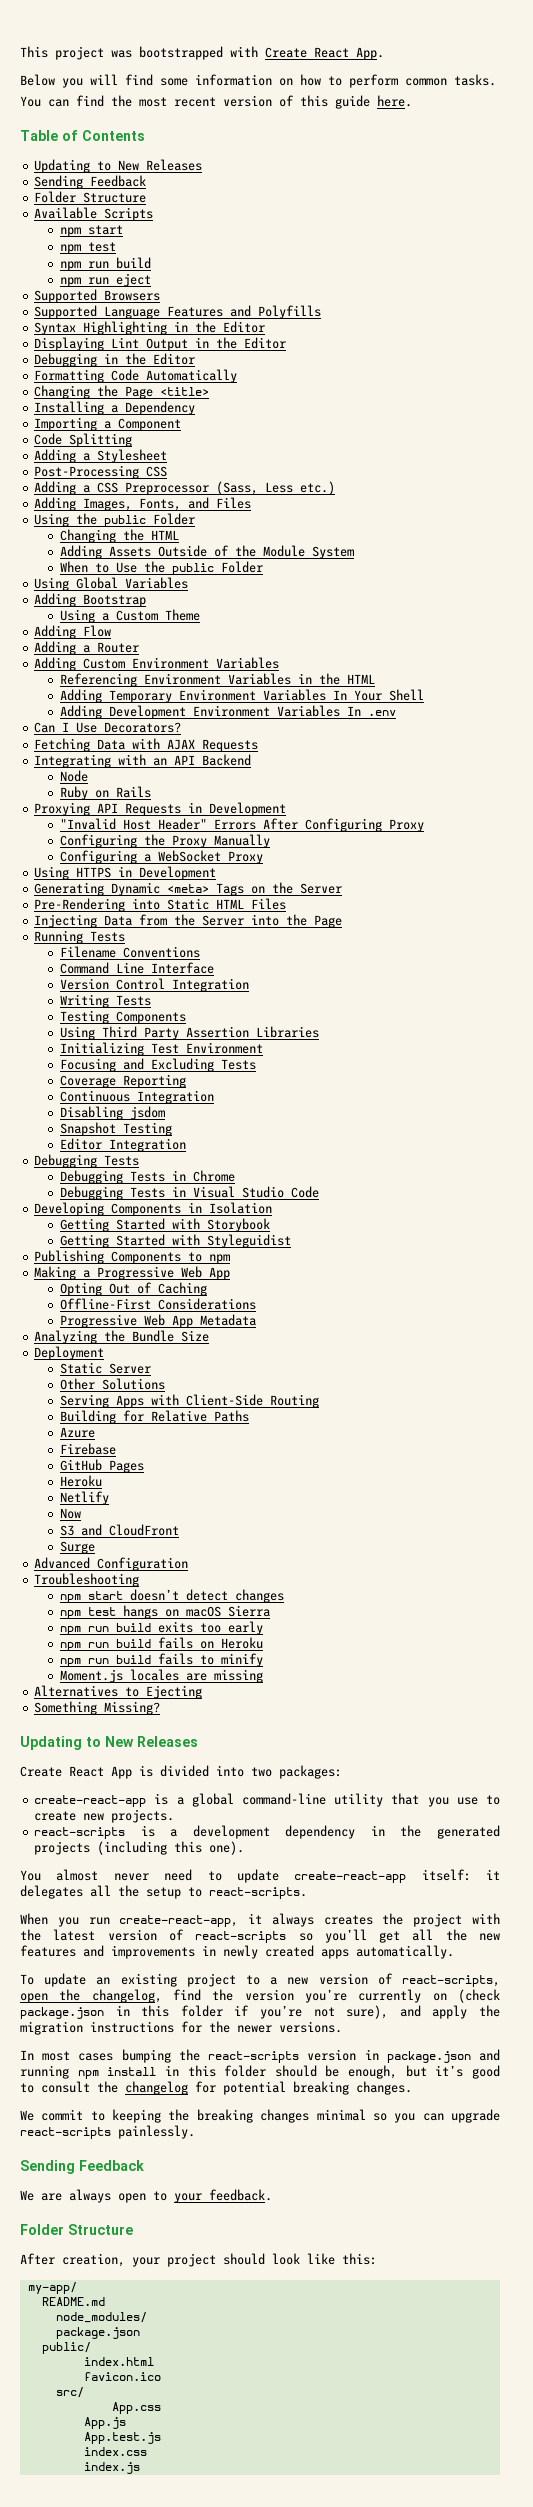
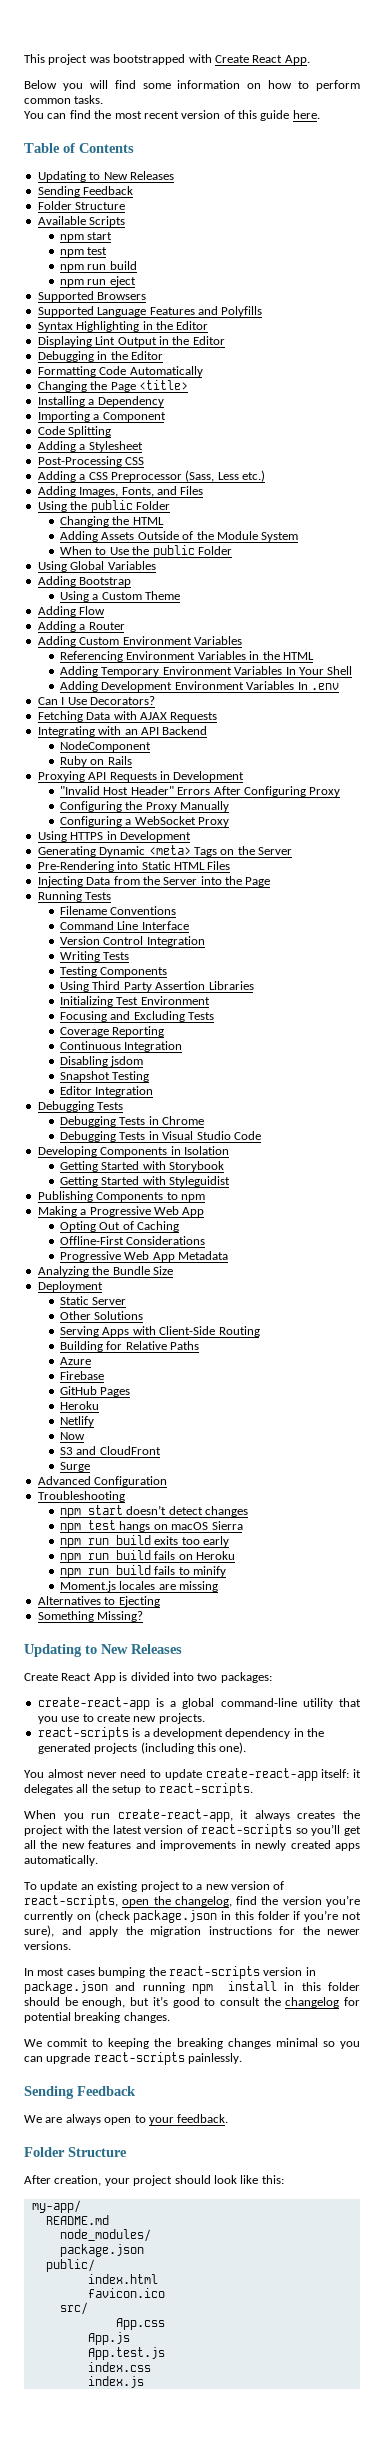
- Node
+ NodeComponent

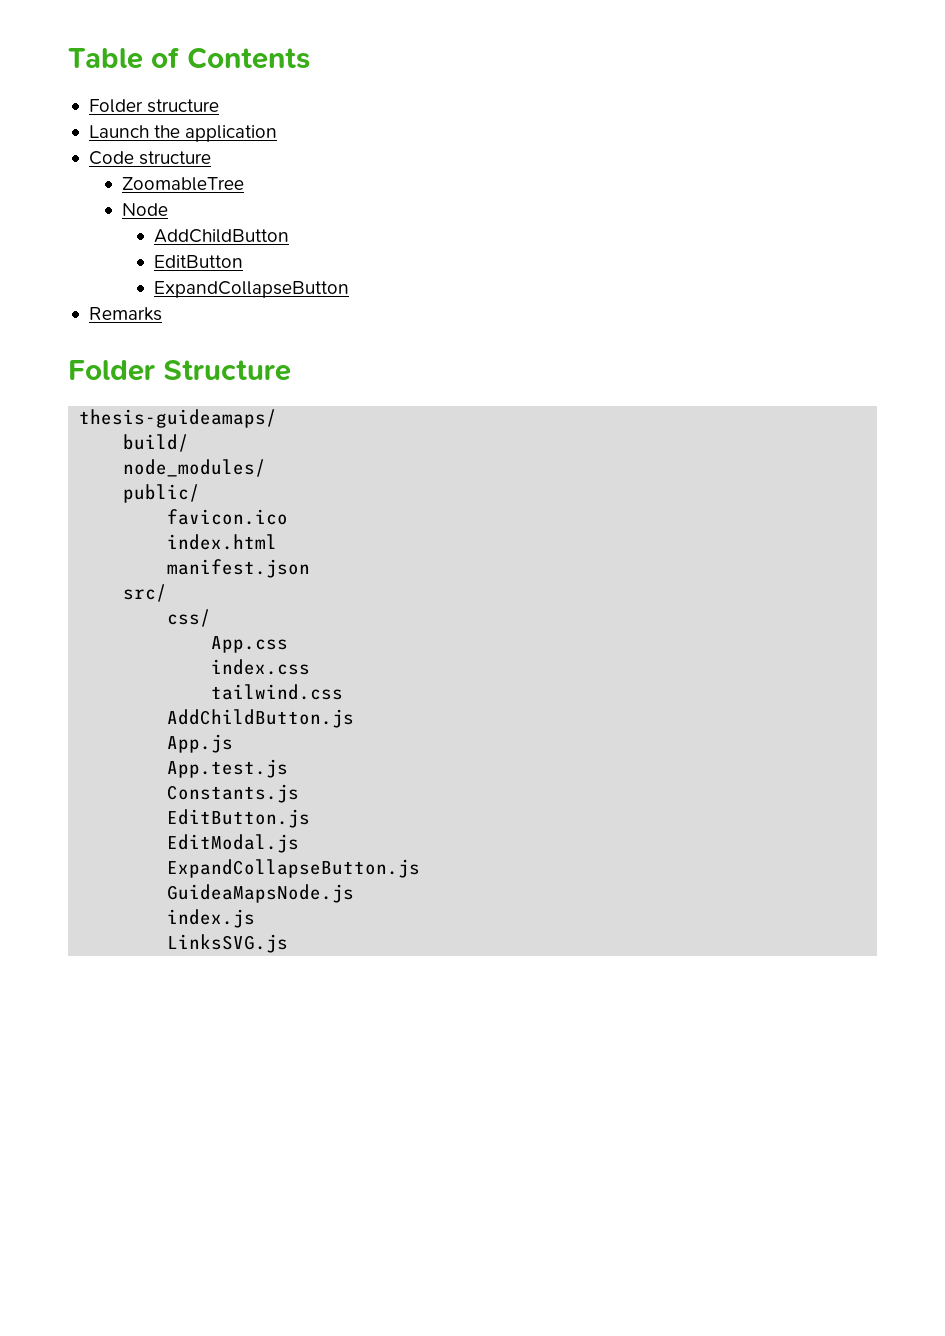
- This project was bootstrapped with Create React App.
- Below you will find some information on how to perform common tasks.
- You can find the most recent version of this guide here.
  Table of Contents
- Updating to New Releases
- Sending Feedback
+ Folder structure
+ Launch the application
+ Code structure
+ ZoomableTree
+ Node
+ AddChildButton
+ EditButton
+ ExpandCollapseButton
+ Remarks
  Folder Structure
- Available Scripts
- npm start
- npm test
- npm run build
- npm run eject
- Supported Browsers
- Supported Language Features and Polyfills
- Syntax Highlighting in the Editor
- Displaying Lint Output in the Editor
- Debugging in the Editor
- Formatting Code Automatically
- Changing the Page <title>
- Installing a Dependency
- Importing a Component
- Code Splitting
- Adding a Stylesheet
- Post-Processing CSS
- Adding a CSS Preprocessor (Sass, Less etc.)
- Adding Images, Fonts, and Files
- Using the public Folder
- Changing the HTML
- Adding Assets Outside of the Module System
- When to Use the public Folder
- Using Global Variables
- Adding Bootstrap
- Using a Custom Theme
- Adding Flow
- Adding a Router
- Adding Custom Environment Variables
- Referencing Environment Variables in the HTML
- Adding Temporary Environment Variables In Your Shell
- Adding Development Environment Variables In .env
- Can I Use Decorators?
- Fetching Data with AJAX Requests
- Integrating with an API Backend
- NodeComponent
- Ruby on Rails
- Proxying API Requests in Development
- "Invalid Host Header" Errors After Configuring Proxy
- Configuring the Proxy Manually
- Configuring a WebSocket Proxy
- Using HTTPS in Development
- Generating Dynamic <meta> Tags on the Server
- Pre-Rendering into Static HTML Files
- Injecting Data from the Server into the Page
- Running Tests
- Filename Conventions
- Command Line Interface
- Version Control Integration
- Writing Tests
- Testing Components
- Using Third Party Assertion Libraries
- Initializing Test Environment
- Focusing and Excluding Tests
- Coverage Reporting
- Continuous Integration
- Disabling jsdom
- Snapshot Testing
- Editor Integration
- Debugging Tests
- Debugging Tests in Chrome
- Debugging Tests in Visual Studio Code
- Developing Components in Isolation
- Getting Started with Storybook
- Getting Started with Styleguidist
- Publishing Components to npm
- Making a Progressive Web App
- Opting Out of Caching
- Offline-First Considerations
- Progressive Web App Metadata
- Analyzing the Bundle Size
- Deployment
- Static Server
- Other Solutions
- Serving Apps with Client-Side Routing
- Building for Relative Paths
- Azure
- Firebase
- GitHub Pages
- Heroku
- Netlify
- Now
- S3 and CloudFront
- Surge
- Advanced Configuration
- Troubleshooting
- npm start doesn’t detect changes
- npm test hangs on macOS Sierra
- npm run build exits too early
- npm run build fails on Heroku
- npm run build fails to minify
- Moment.js locales are missing
- Alternatives to Ejecting
- Something Missing?
- Updating to New Releases
- Create React App is divided into two packages:
- create-react-app is a global command-line utility that you use to create new projects.
- react-scripts is a development dependency in the generated projects (including this one).
- You almost never need to update create-react-app itself: it delegates all the setup to react-scripts.
- When you run create-react-app, it always creates the project with the latest version of react-scripts so you’ll get all the new features and improvements in newly created apps automatically.
- To update an existing project to a new version of react-scripts, open the changelog, find the version you’re currently on (check package.json in this folder if you’re not sure), and apply the migration instructions for the newer versions.
- In most cases bumping the react-scripts version in package.json and running npm install in this folder should be enough, but it’s good to consult the changelog for potential breaking changes.
- We commit to keeping the breaking changes minimal so you can upgrade react-scripts painlessly.
- Sending Feedback
- We are always open to your feedback.
- Folder Structure
- After creation, your project should look like this:
- my-app/
- README.md
+ thesis-guideamaps/
+ build/
  node_modules/
- package.json
  public/
+ favicon.ico
- favicon.ico
+ manifest.json
+ css/
+ index.css
+ tailwind.css
+ AddChildButton.js
- index.css
+ Constants.js
+ EditButton.js
+ EditModal.js
+ ExpandCollapseButton.js
+ GuideaMapsNode.js
+ LinksSVG.js

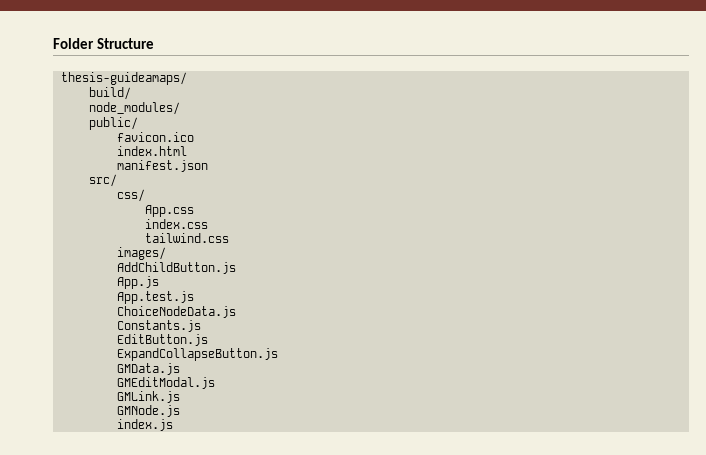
- Table of Contents
- Folder structure
- Launch the application
- Code structure
- ZoomableTree
- Node
- AddChildButton
- EditButton
- ExpandCollapseButton
- Remarks
+ images/
+ ChoiceNodeData.js
- EditModal.js
- GuideaMapsNode.js
+ GMData.js
+ GMEditModal.js
+ GMLink.js
+ GMNode.js
- LinksSVG.js

